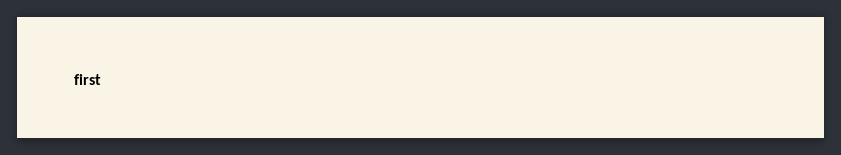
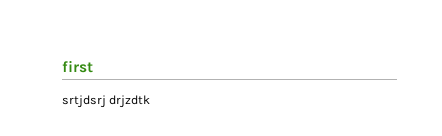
+ srtjdsrj drjzdtk

